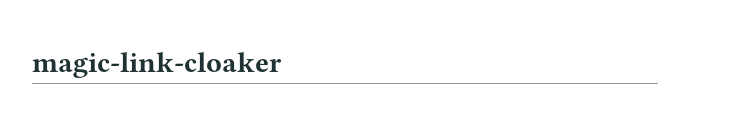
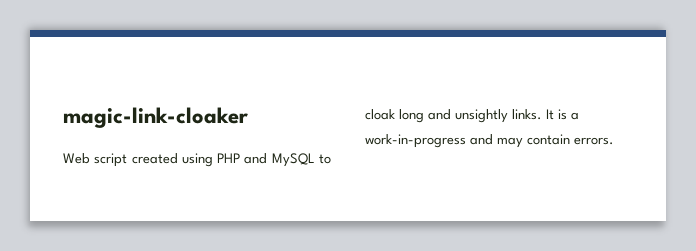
+ Web script created using PHP and MySQL to cloak long and unsightly links. It is a work-in-progress and may contain errors.

